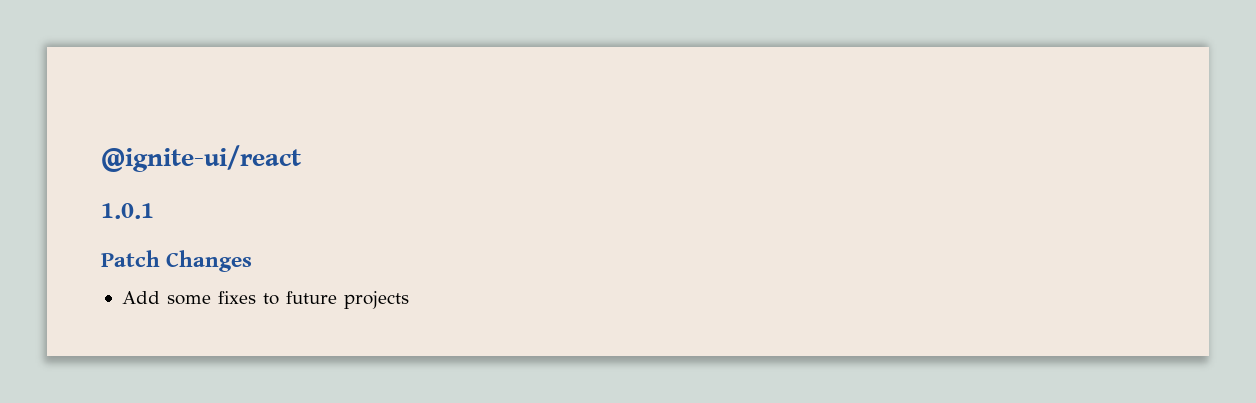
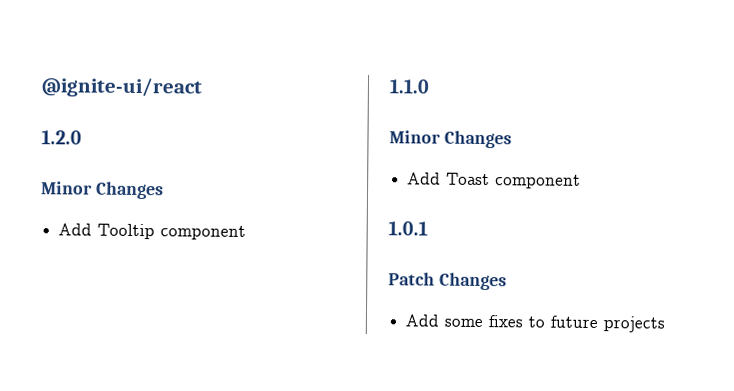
+ 1.2.0
+ Minor Changes
+ Add Tooltip component
+ 1.1.0
+ Minor Changes
+ Add Toast component

